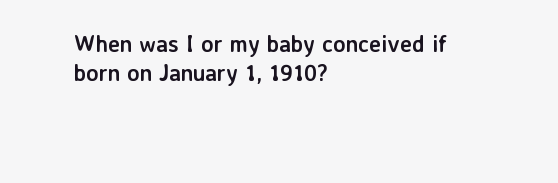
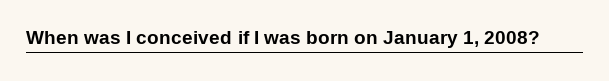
- When was I or my baby conceived if born on January 1, 1910?
+ When was I conceived if I was born on January 1, 2008?

